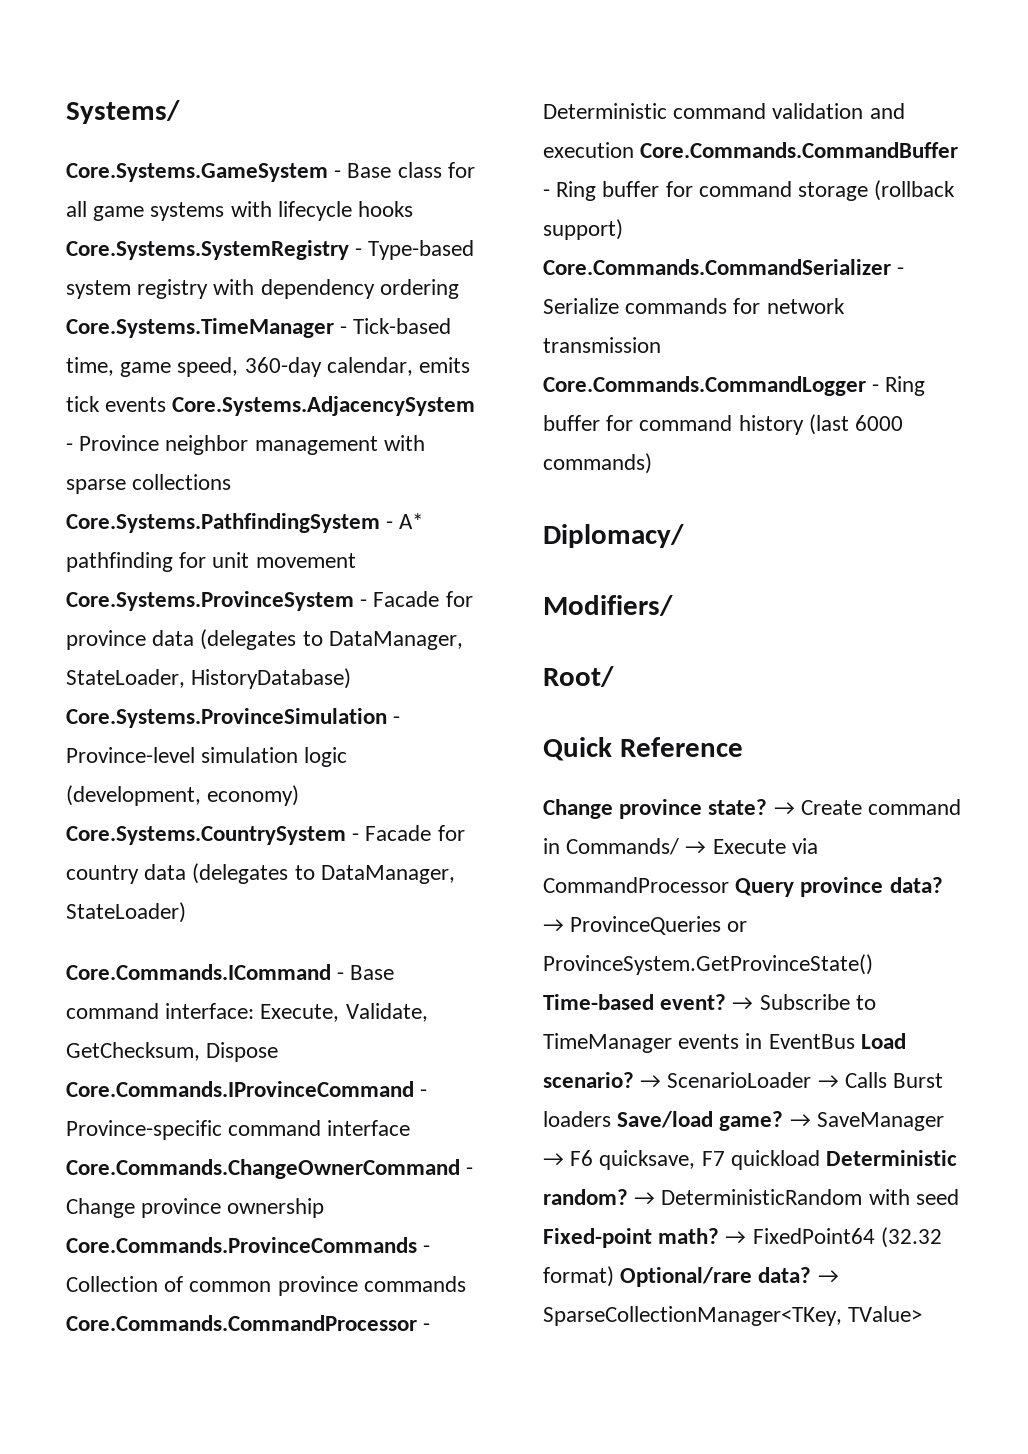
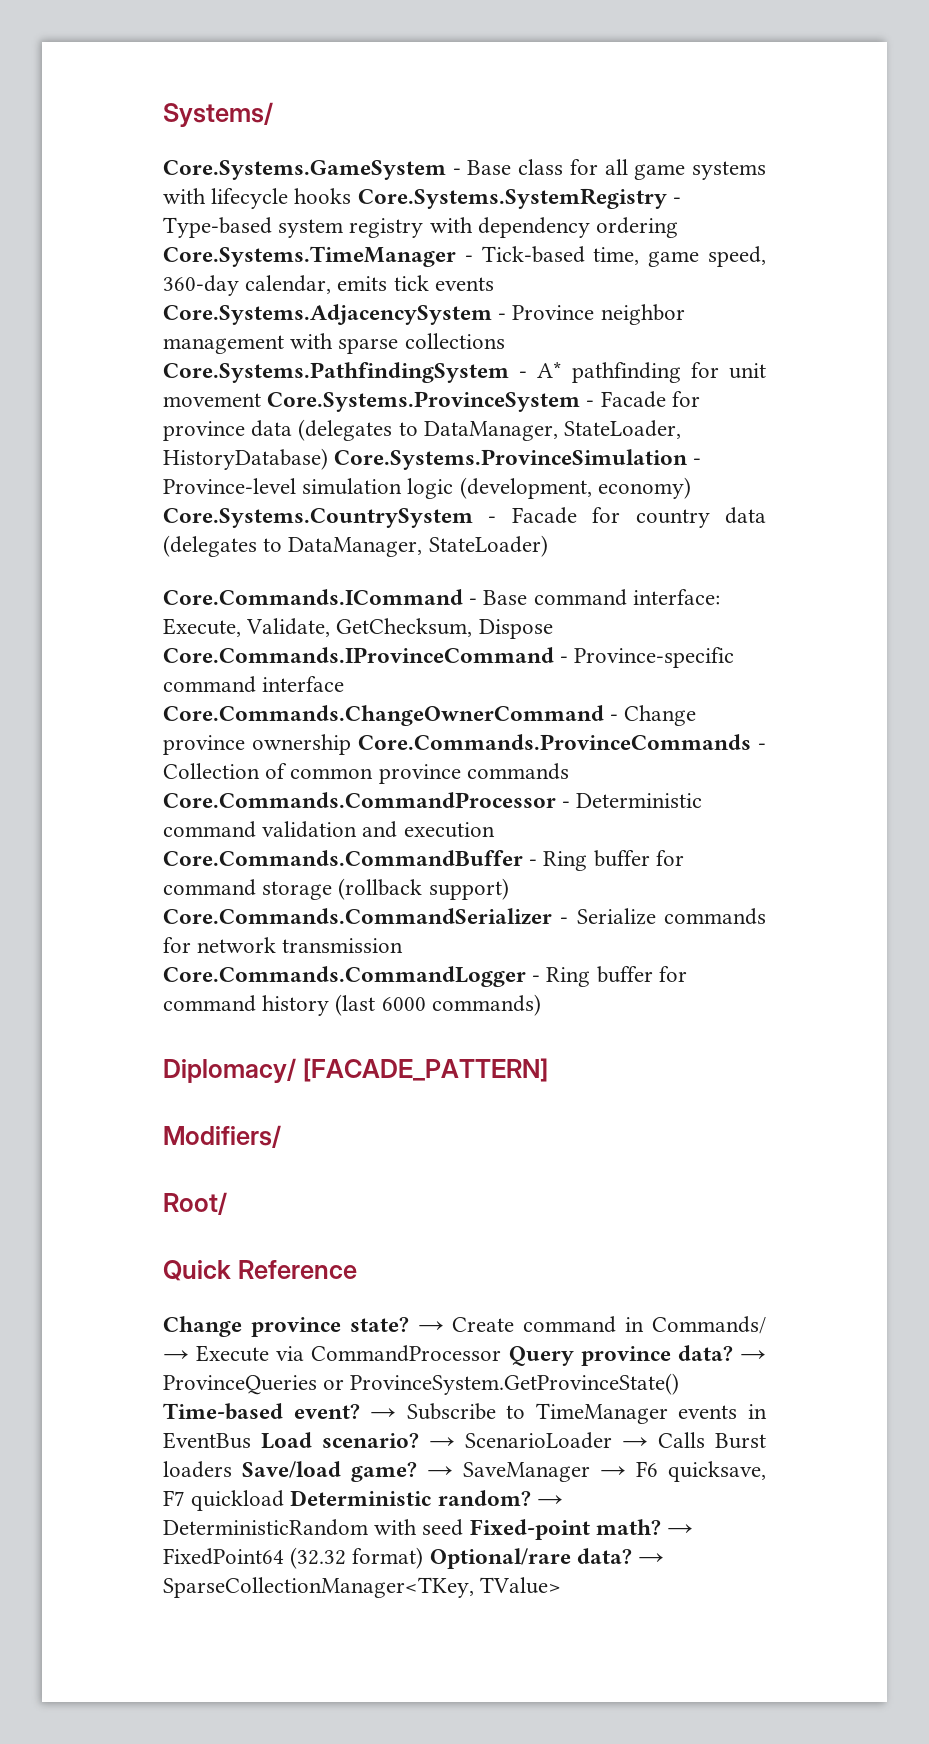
- Diplomacy/
+ Diplomacy/ [FACADE_PATTERN]

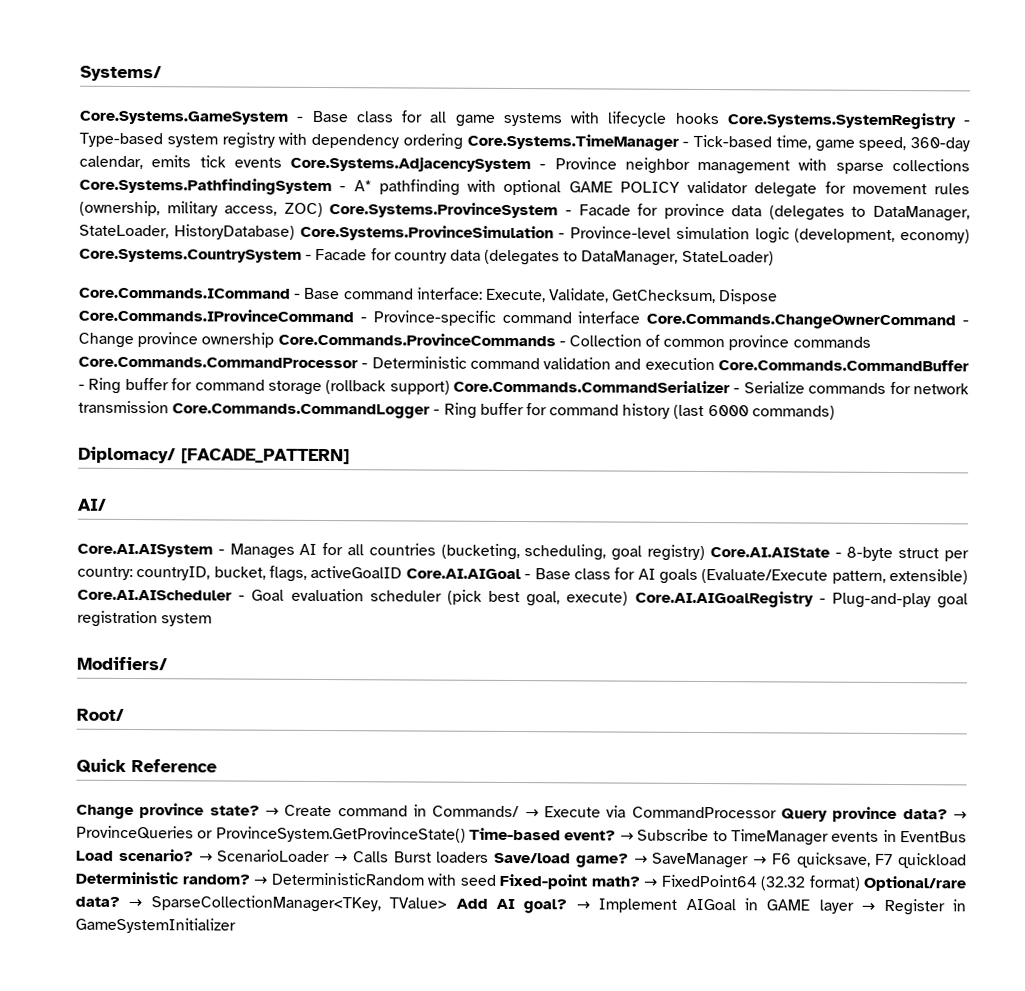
- Core.Systems.GameSystem - Base class for all game systems with lifecycle hooks Core.Systems.SystemRegistry - Type-based system registry with dependency ordering Core.Systems.TimeManager - Tick-based time, game speed, 360-day calendar, emits tick events Core.Systems.AdjacencySystem - Province neighbor management with sparse collections Core.Systems.PathfindingSystem - A* pathfinding for unit movement Core.Systems.ProvinceSystem - Facade for province data (delegates to DataManager, StateLoader, HistoryDatabase) Core.Systems.ProvinceSimulation - Province-level simulation logic (development, economy) Core.Systems.CountrySystem - Facade for country data (delegates to DataManager, StateLoader)
+ Core.Systems.GameSystem - Base class for all game systems with lifecycle hooks Core.Systems.SystemRegistry - Type-based system registry with dependency ordering Core.Systems.TimeManager - Tick-based time, game speed, 360-day calendar, emits tick events Core.Systems.AdjacencySystem - Province neighbor management with sparse collections Core.Systems.PathfindingSystem - A* pathfinding with optional GAME POLICY validator delegate for movement rules (ownership, military access, ZOC) Core.Systems.ProvinceSystem - Facade for province data (delegates to DataManager, StateLoader, HistoryDatabase) Core.Systems.ProvinceSimulation - Province-level simulation logic (development, economy) Core.Systems.CountrySystem - Facade for country data (delegates to DataManager, StateLoader)
+ AI/
+ Core.AI.AISystem - Manages AI for all countries (bucketing, scheduling, goal registry) Core.AI.AIState - 8-byte struct per country: countryID, bucket, flags, activeGoalID Core.AI.AIGoal - Base class for AI goals (Evaluate/Execute pattern, extensible) Core.AI.AIScheduler - Goal evaluation scheduler (pick best goal, execute) Core.AI.AIGoalRegistry - Plug-and-play goal registration system
- → SparseCollectionManager<TKey, TValue>
+ → SparseCollectionManager<TKey, TValue> Add AI goal? → Implement AIGoal in GAME layer → Register in GameSystemInitializer

